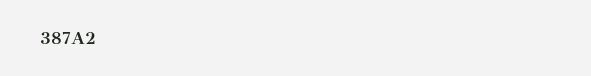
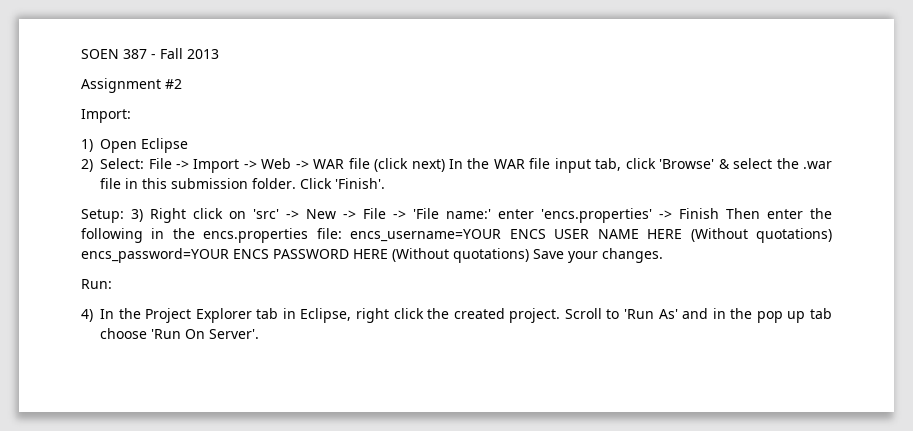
- 387A2
+ SOEN 387 - Fall 2013
+ Assignment #2
+ Import:
+ 1) Open Eclipse
+ 2) Select: File -> Import -> Web -> WAR file (click next) In the WAR file input tab, click 'Browse' & select the .war file in this submission folder. Click 'Finish'.
+ Setup: 3) Right click on 'src' -> New -> File -> 'File name:' enter 'encs.properties' -> Finish Then enter the following in the encs.properties file: encs_username=YOUR ENCS USER NAME HERE (Without quotations) encs_password=YOUR ENCS PASSWORD HERE (Without quotations) Save your changes.
+ Run:
+ 4) In the Project Explorer tab in Eclipse, right click the created project. Scroll to 'Run As' and in the pop up tab choose 'Run On Server'.

